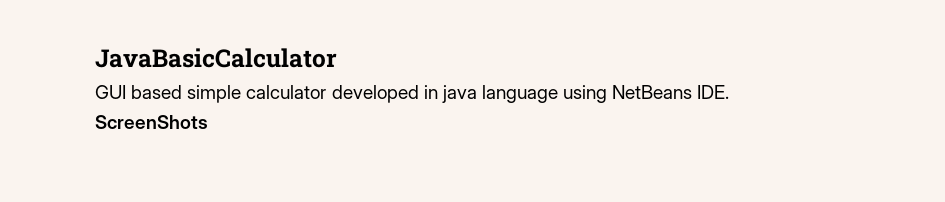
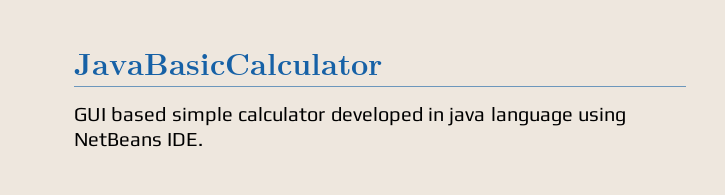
- ScreenShots

